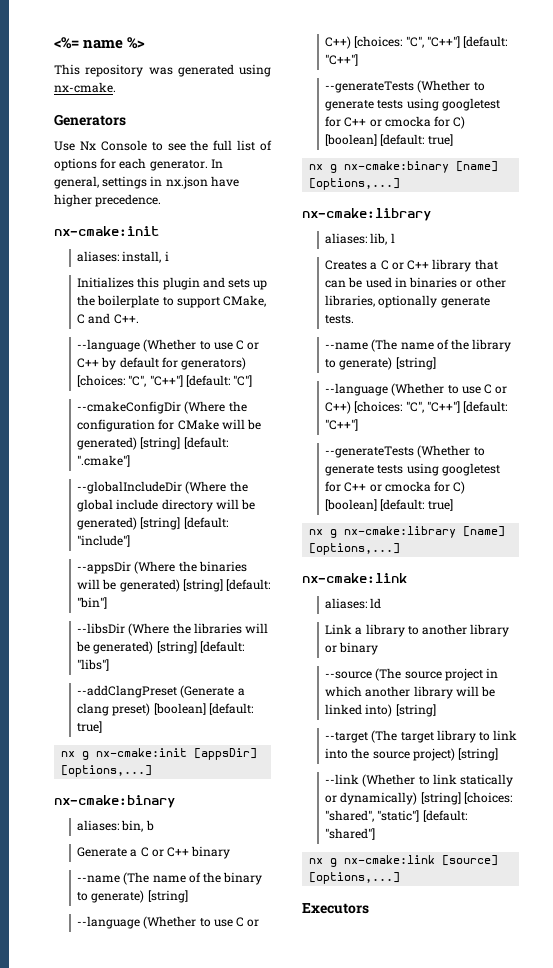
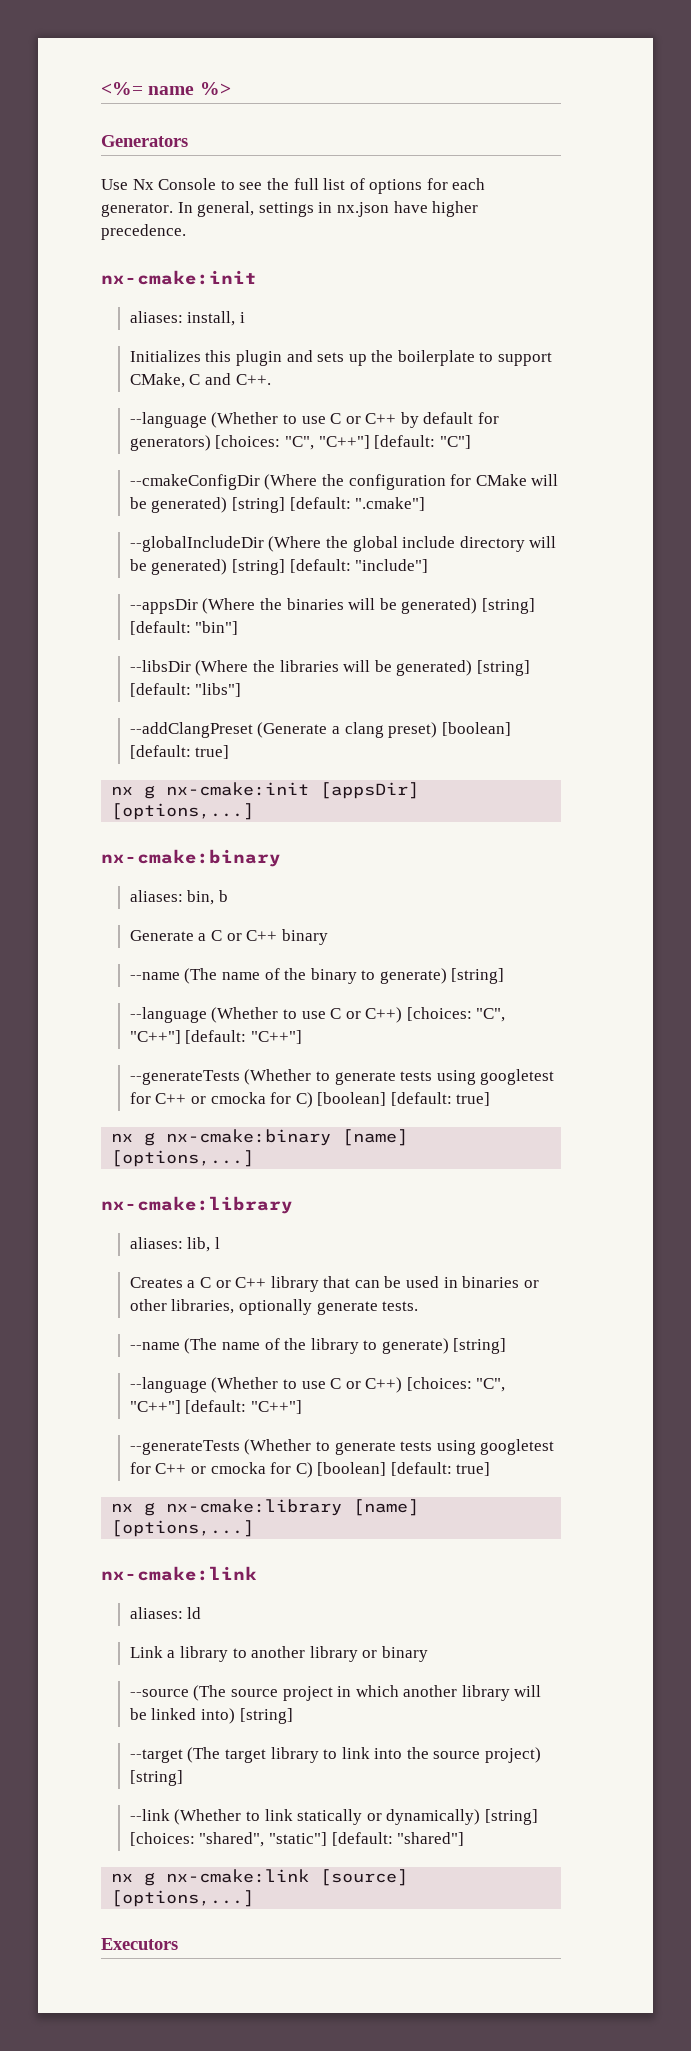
- This repository was generated using nx-cmake.

